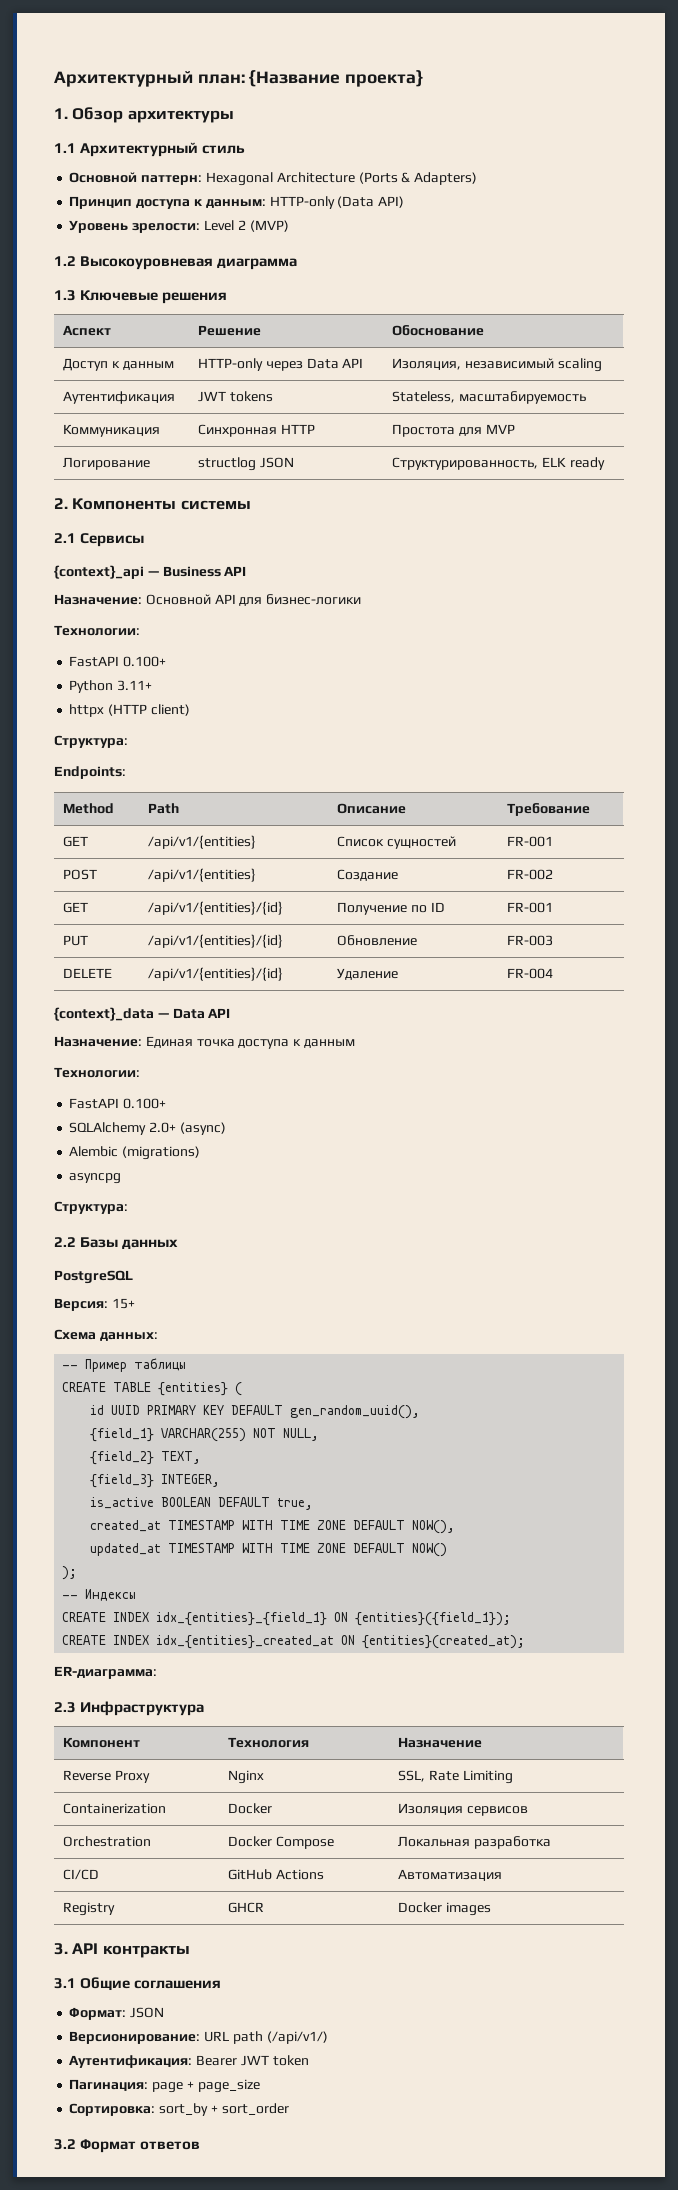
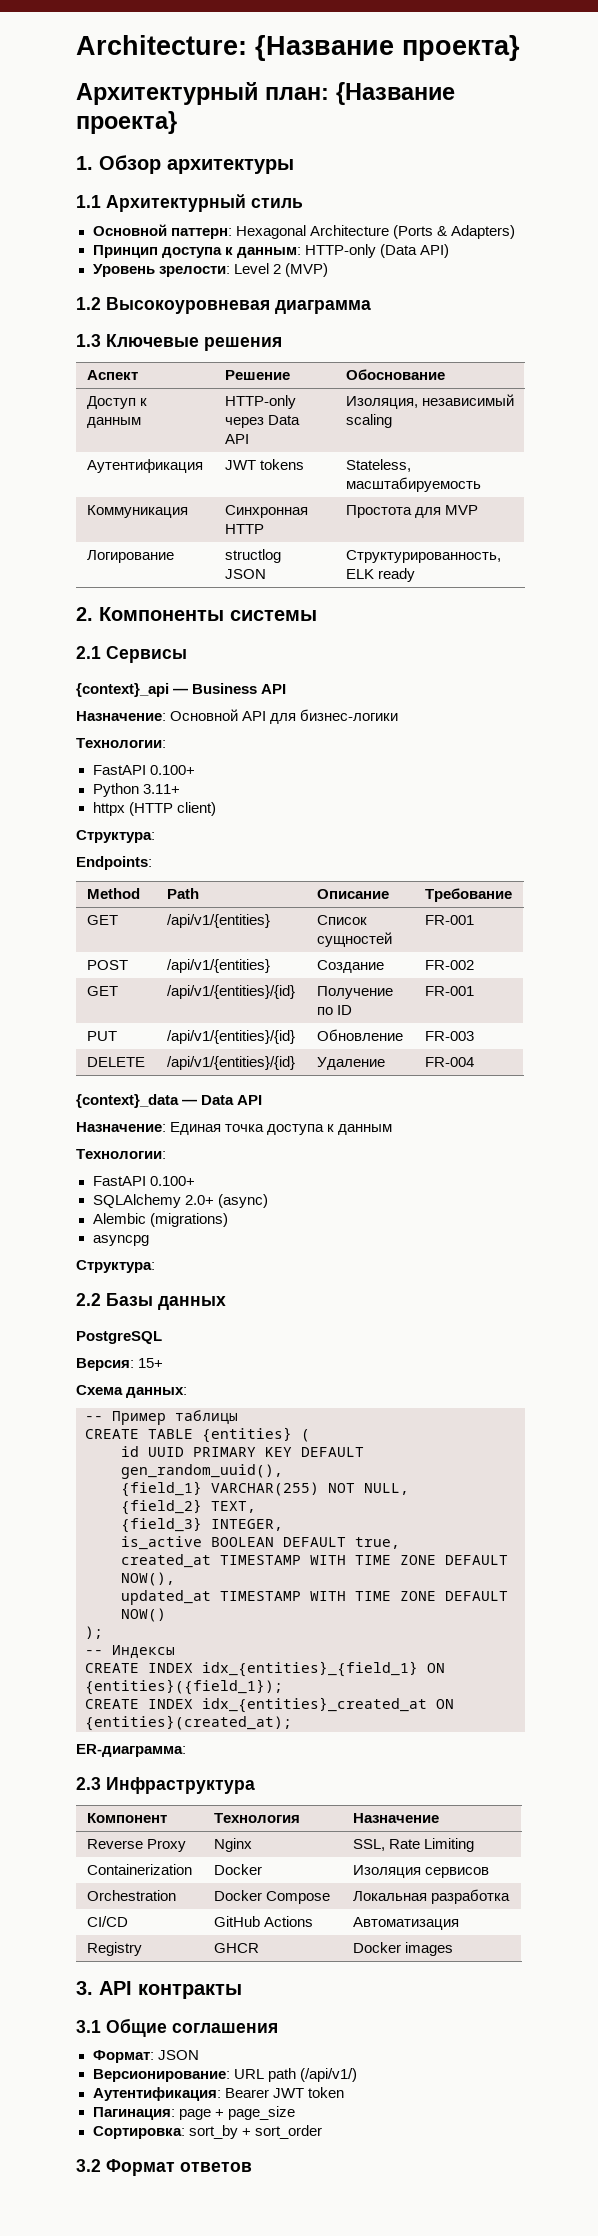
+ Architecture: {Название проекта}

